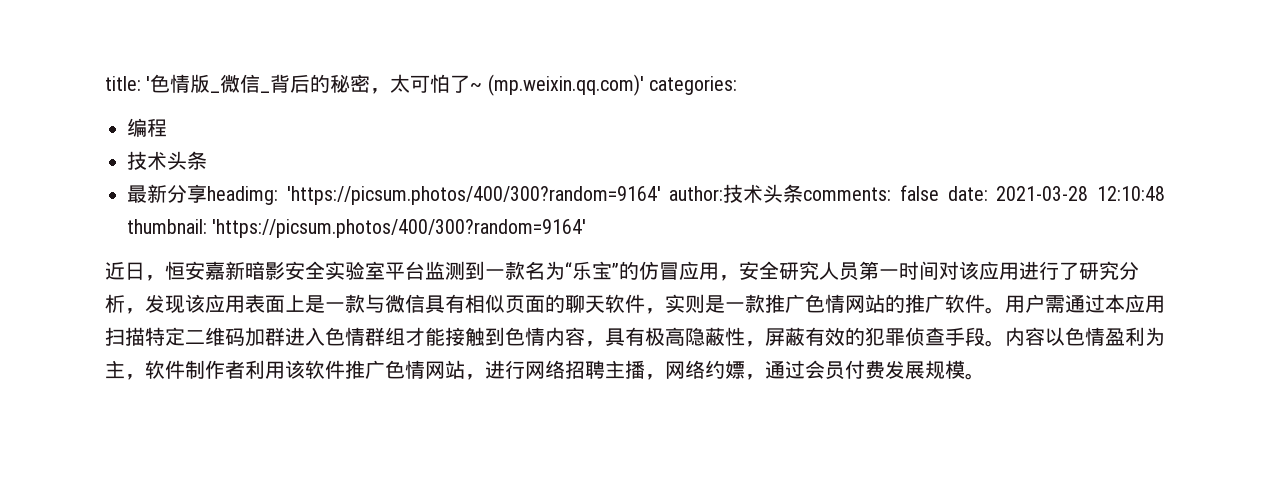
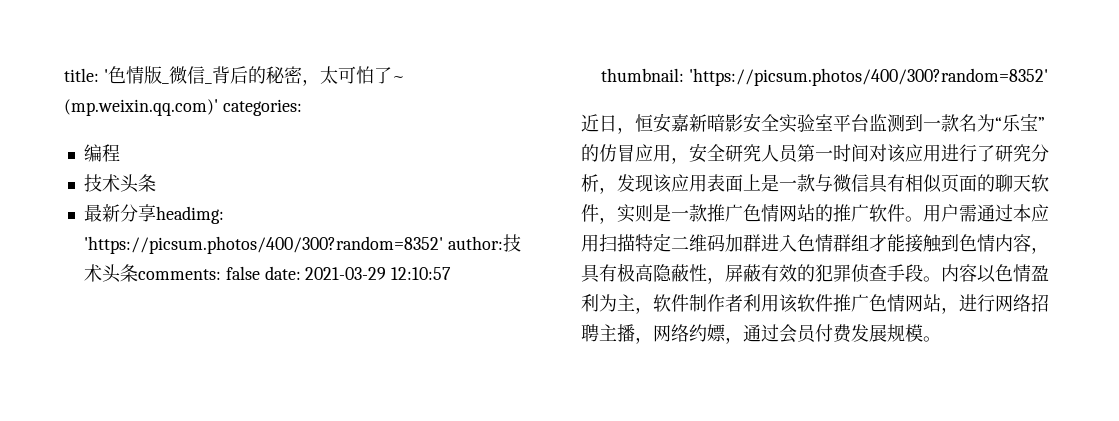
- 最新分享headimg: 'https://picsum.photos/400/300?random=9164' author:技术头条comments: false date: 2021-03-28 12:10:48 thumbnail: 'https://picsum.photos/400/300?random=9164'
+ 最新分享headimg: 'https://picsum.photos/400/300?random=8352' author:技术头条comments: false date: 2021-03-29 12:10:57 thumbnail: 'https://picsum.photos/400/300?random=8352'

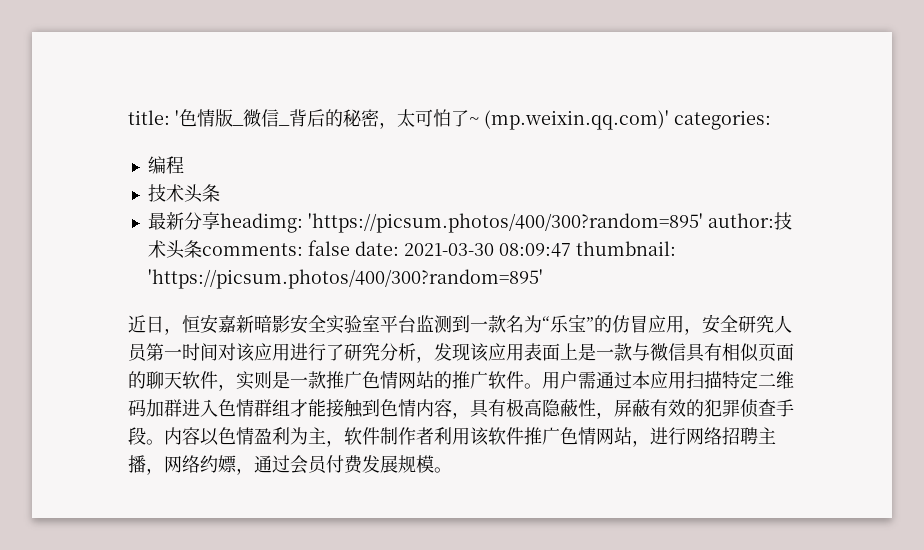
- 最新分享headimg: 'https://picsum.photos/400/300?random=8352' author:技术头条comments: false date: 2021-03-29 12:10:57 thumbnail: 'https://picsum.photos/400/300?random=8352'
+ 最新分享headimg: 'https://picsum.photos/400/300?random=895' author:技术头条comments: false date: 2021-03-30 08:09:47 thumbnail: 'https://picsum.photos/400/300?random=895'

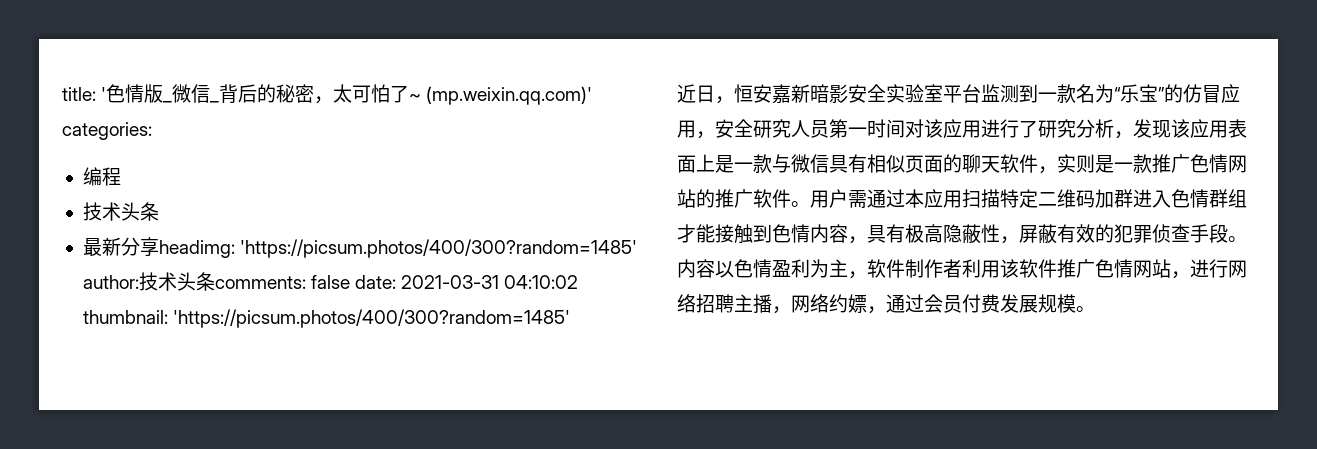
- 最新分享headimg: 'https://picsum.photos/400/300?random=895' author:技术头条comments: false date: 2021-03-30 08:09:47 thumbnail: 'https://picsum.photos/400/300?random=895'
+ 最新分享headimg: 'https://picsum.photos/400/300?random=1485' author:技术头条comments: false date: 2021-03-31 04:10:02 thumbnail: 'https://picsum.photos/400/300?random=1485'

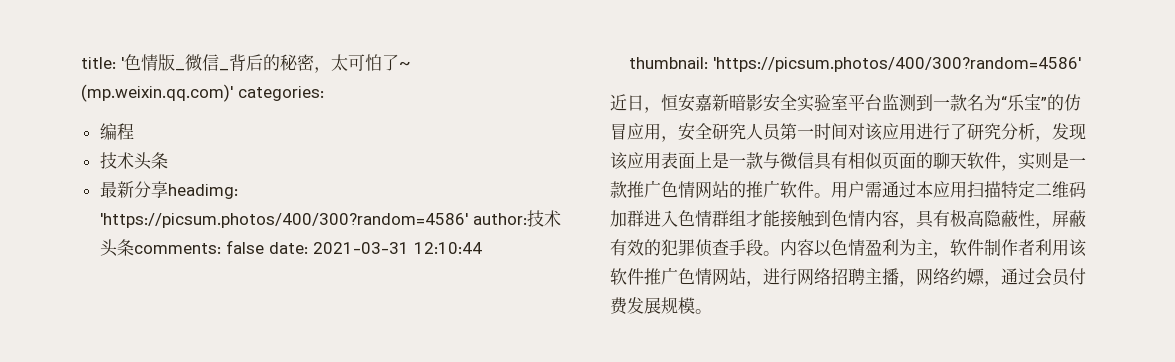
- 最新分享headimg: 'https://picsum.photos/400/300?random=1485' author:技术头条comments: false date: 2021-03-31 04:10:02 thumbnail: 'https://picsum.photos/400/300?random=1485'
+ 最新分享headimg: 'https://picsum.photos/400/300?random=4586' author:技术头条comments: false date: 2021-03-31 12:10:44 thumbnail: 'https://picsum.photos/400/300?random=4586'

